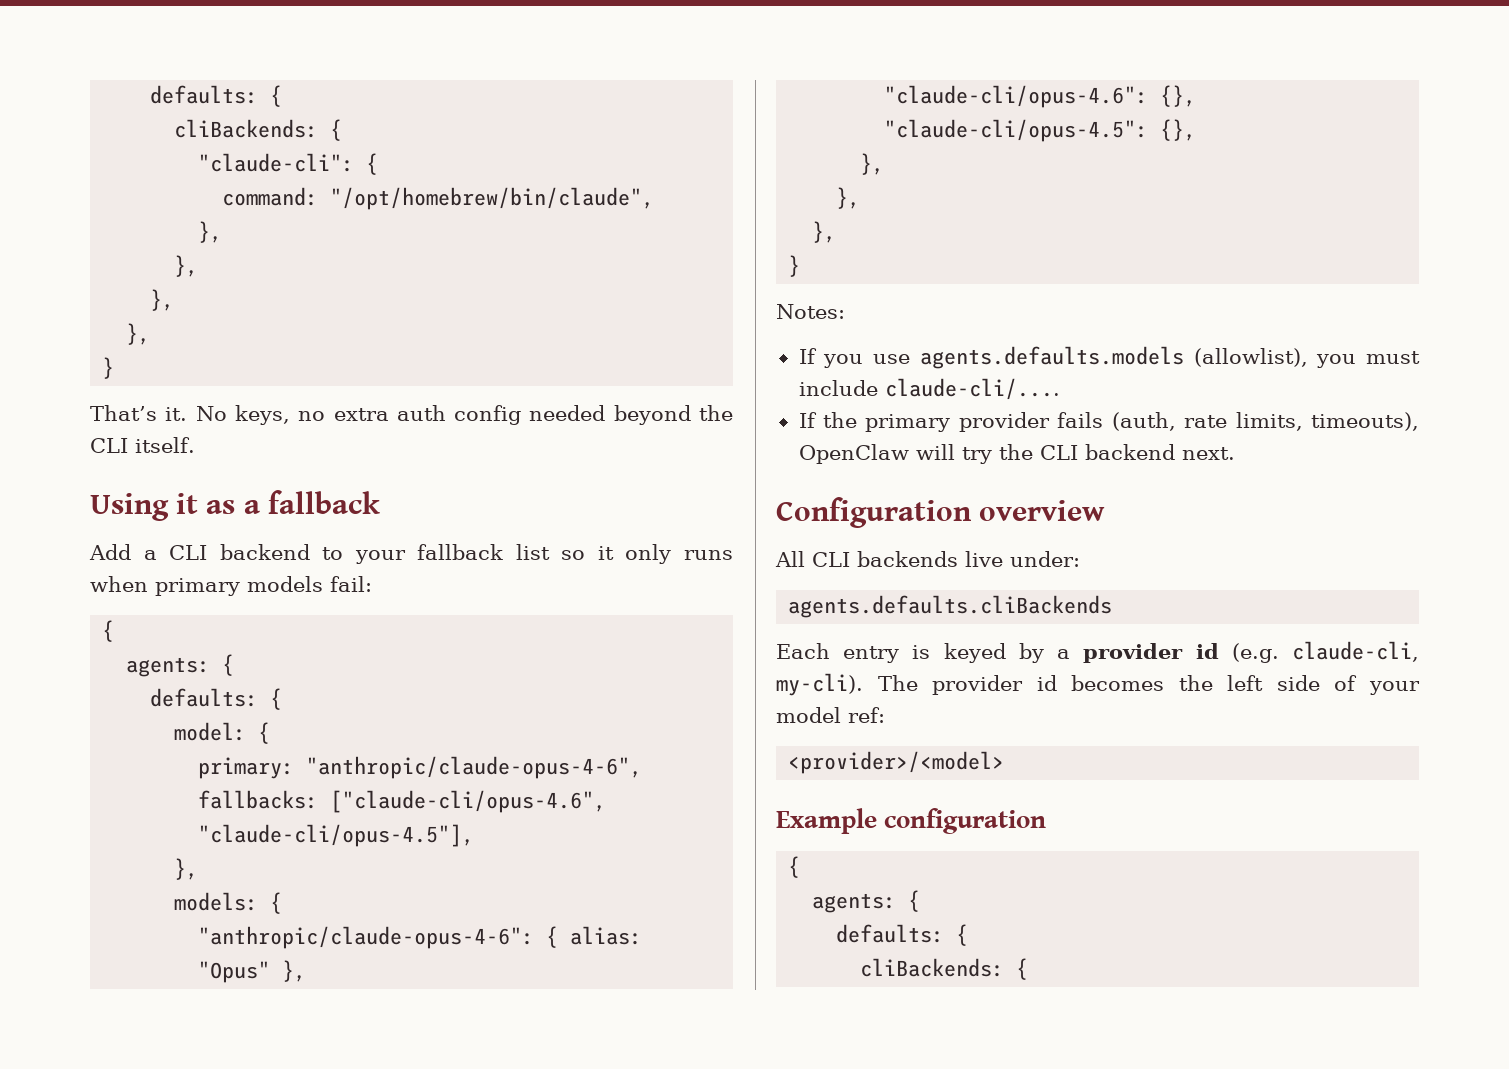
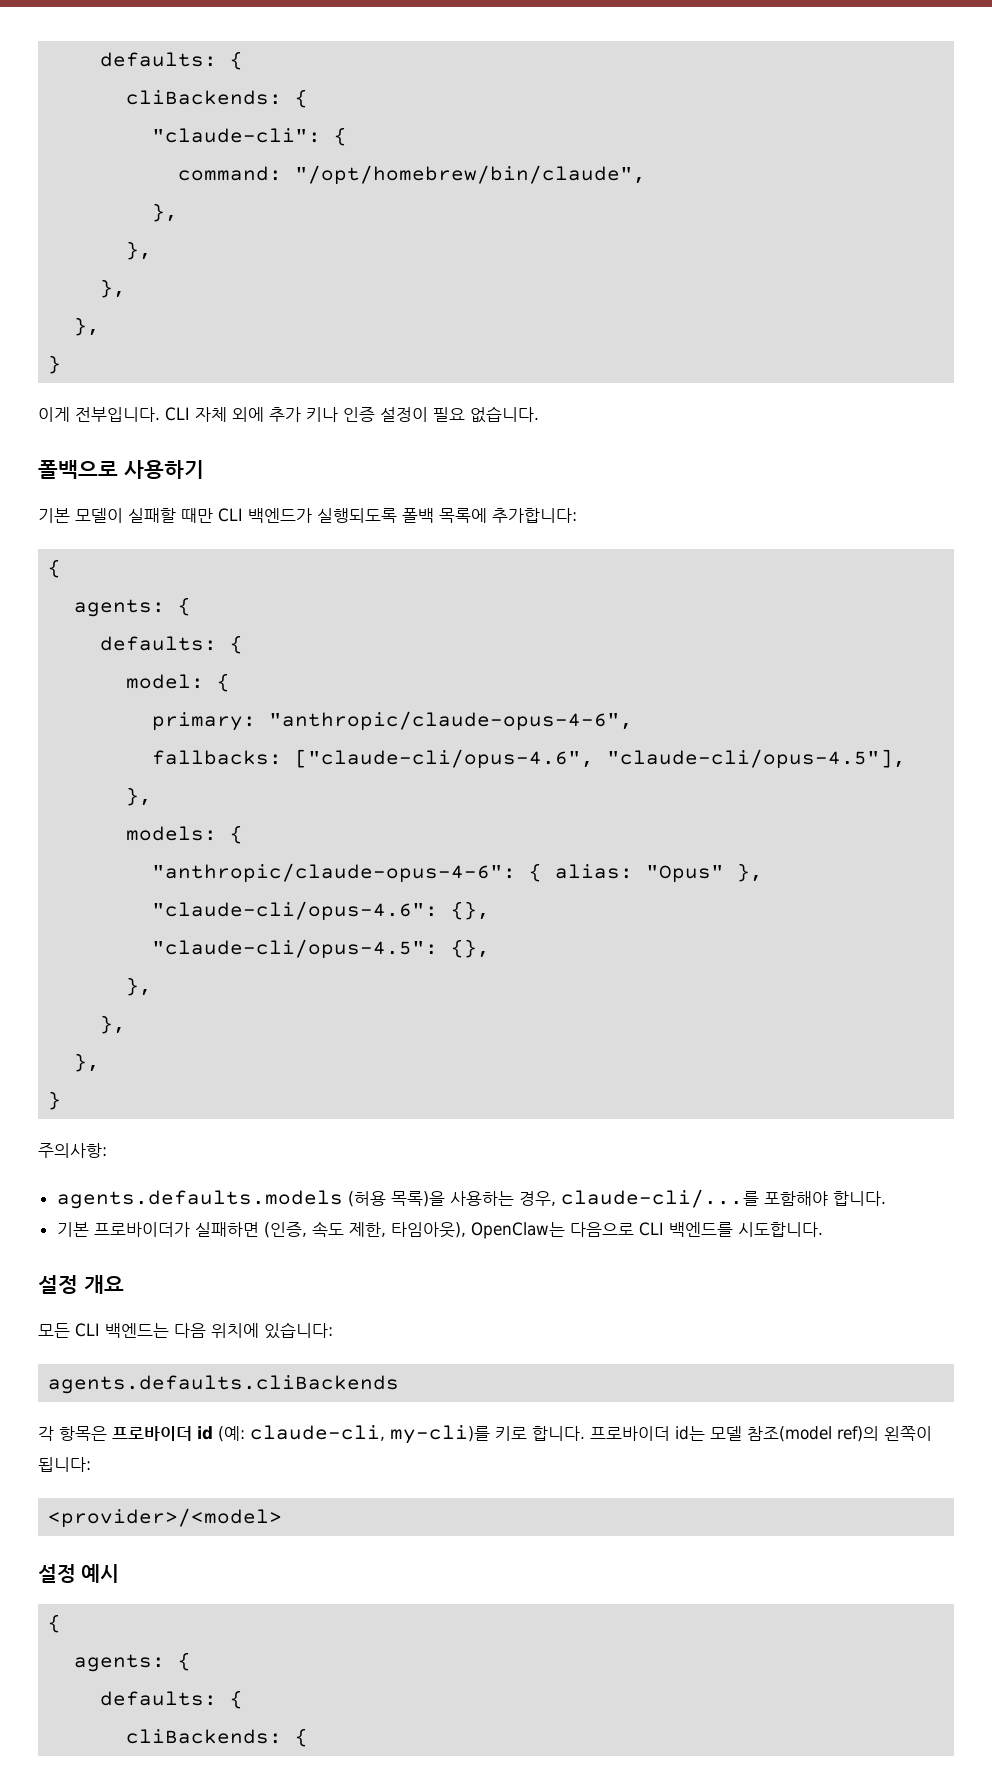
- That’s it. No keys, no extra auth config needed beyond the CLI itself.
- Using it as a fallback
- Add a CLI backend to your fallback list so it only runs when primary models fail:
+ 이게 전부입니다. CLI 자체 외에 추가 키나 인증 설정이 필요 없습니다.
+ 폴백으로 사용하기
+ 기본 모델이 실패할 때만 CLI 백엔드가 실행되도록 폴백 목록에 추가합니다:
- Notes:
- If you use agents.defaults.models (allowlist), you must include claude-cli/....
- If the primary provider fails (auth, rate limits, timeouts), OpenClaw will try the CLI backend next.
- Configuration overview
- All CLI backends live under:
+ 주의사항:
+ agents.defaults.models (허용 목록)을 사용하는 경우, claude-cli/...를 포함해야 합니다.
+ 기본 프로바이더가 실패하면 (인증, 속도 제한, 타임아웃), OpenClaw는 다음으로 CLI 백엔드를 시도합니다.
+ 설정 개요
+ 모든 CLI 백엔드는 다음 위치에 있습니다:
  agents.defaults.cliBackends
- Each entry is keyed by a provider id (e.g. claude-cli, my-cli). The provider id becomes the left side of your model ref:
+ 각 항목은 프로바이더 id (예: claude-cli, my-cli)를 키로 합니다. 프로바이더 id는 모델 참조(model ref)의 왼쪽이 됩니다:
- Example configuration
+ 설정 예시

